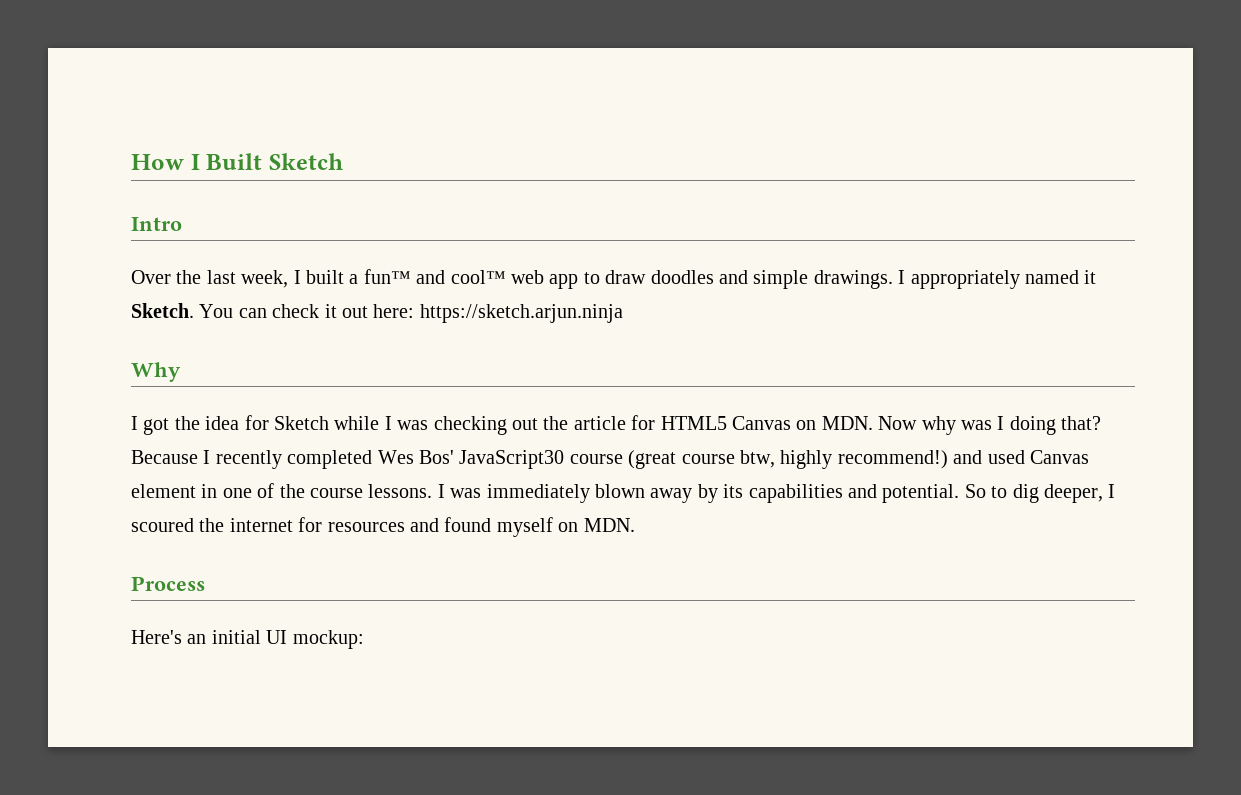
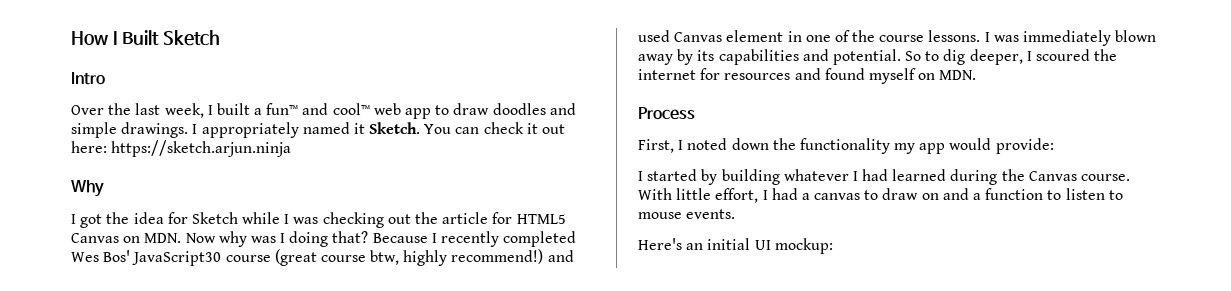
+ First, I noted down the functionality my app would provide:
+ I started by building whatever I had learned during the Canvas course. With little effort, I had a canvas to draw on and a function to listen to mouse events.

